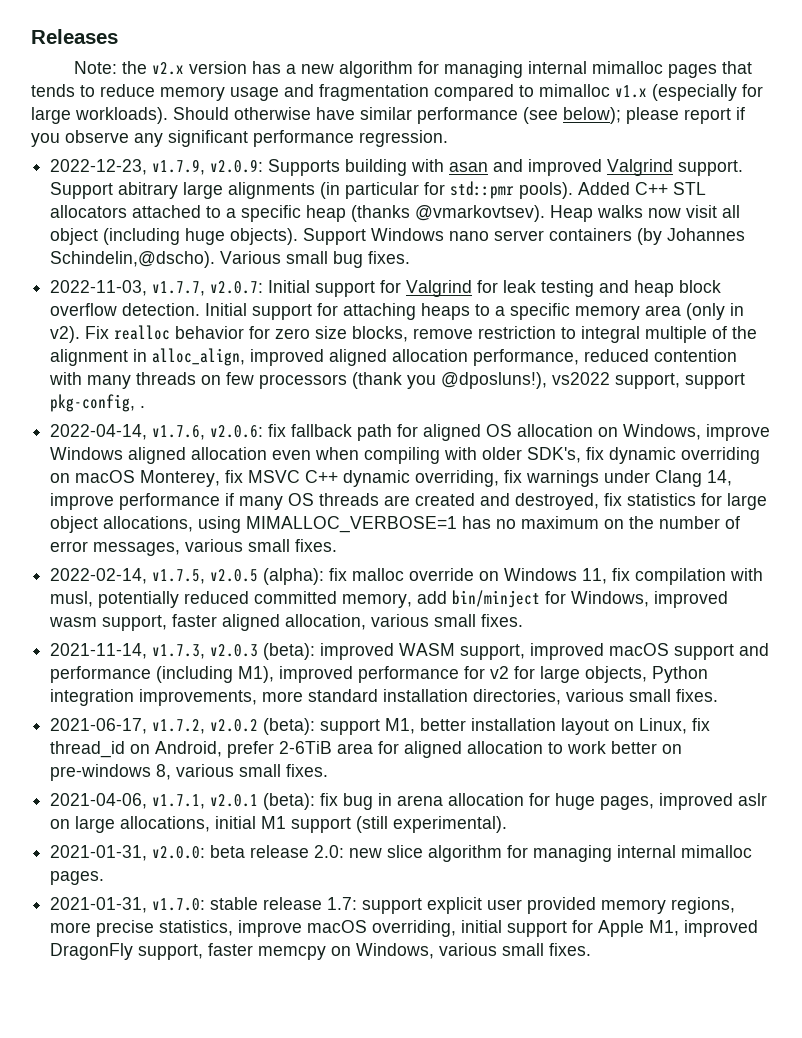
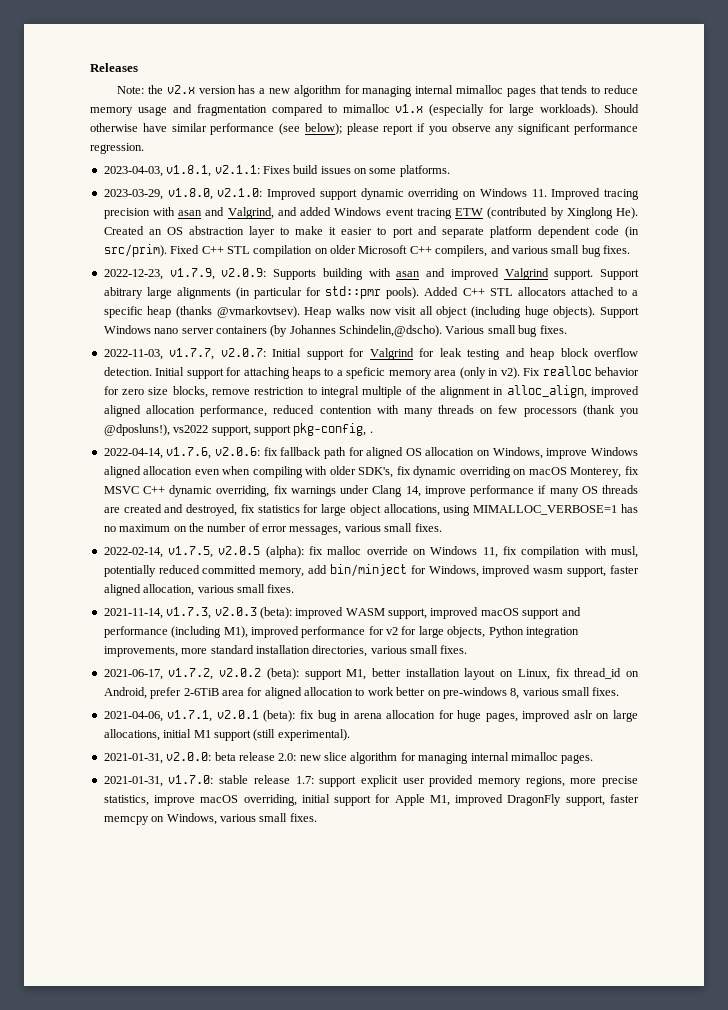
+ 2023-04-03, v1.8.1, v2.1.1: Fixes build issues on some platforms.
+ 2023-03-29, v1.8.0, v2.1.0: Improved support dynamic overriding on Windows 11. Improved tracing precision with asan and Valgrind, and added Windows event tracing ETW (contributed by Xinglong He). Created an OS abstraction layer to make it easier to port and separate platform dependent code (in src/prim). Fixed C++ STL compilation on older Microsoft C++ compilers, and various small bug fixes.
- Initial support for attaching heaps to a specific memory area (only in v2).
+ Initial support for attaching heaps to a speficic memory area (only in v2).

